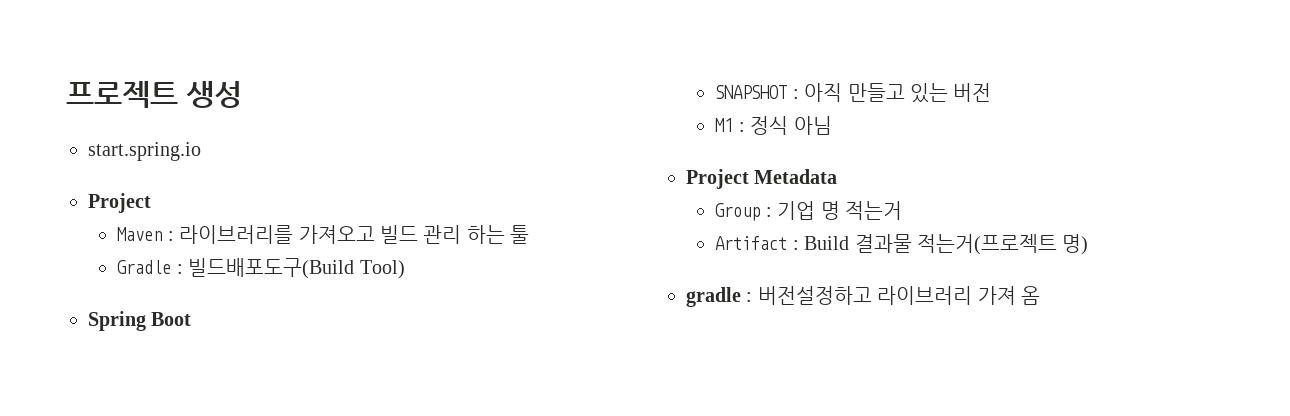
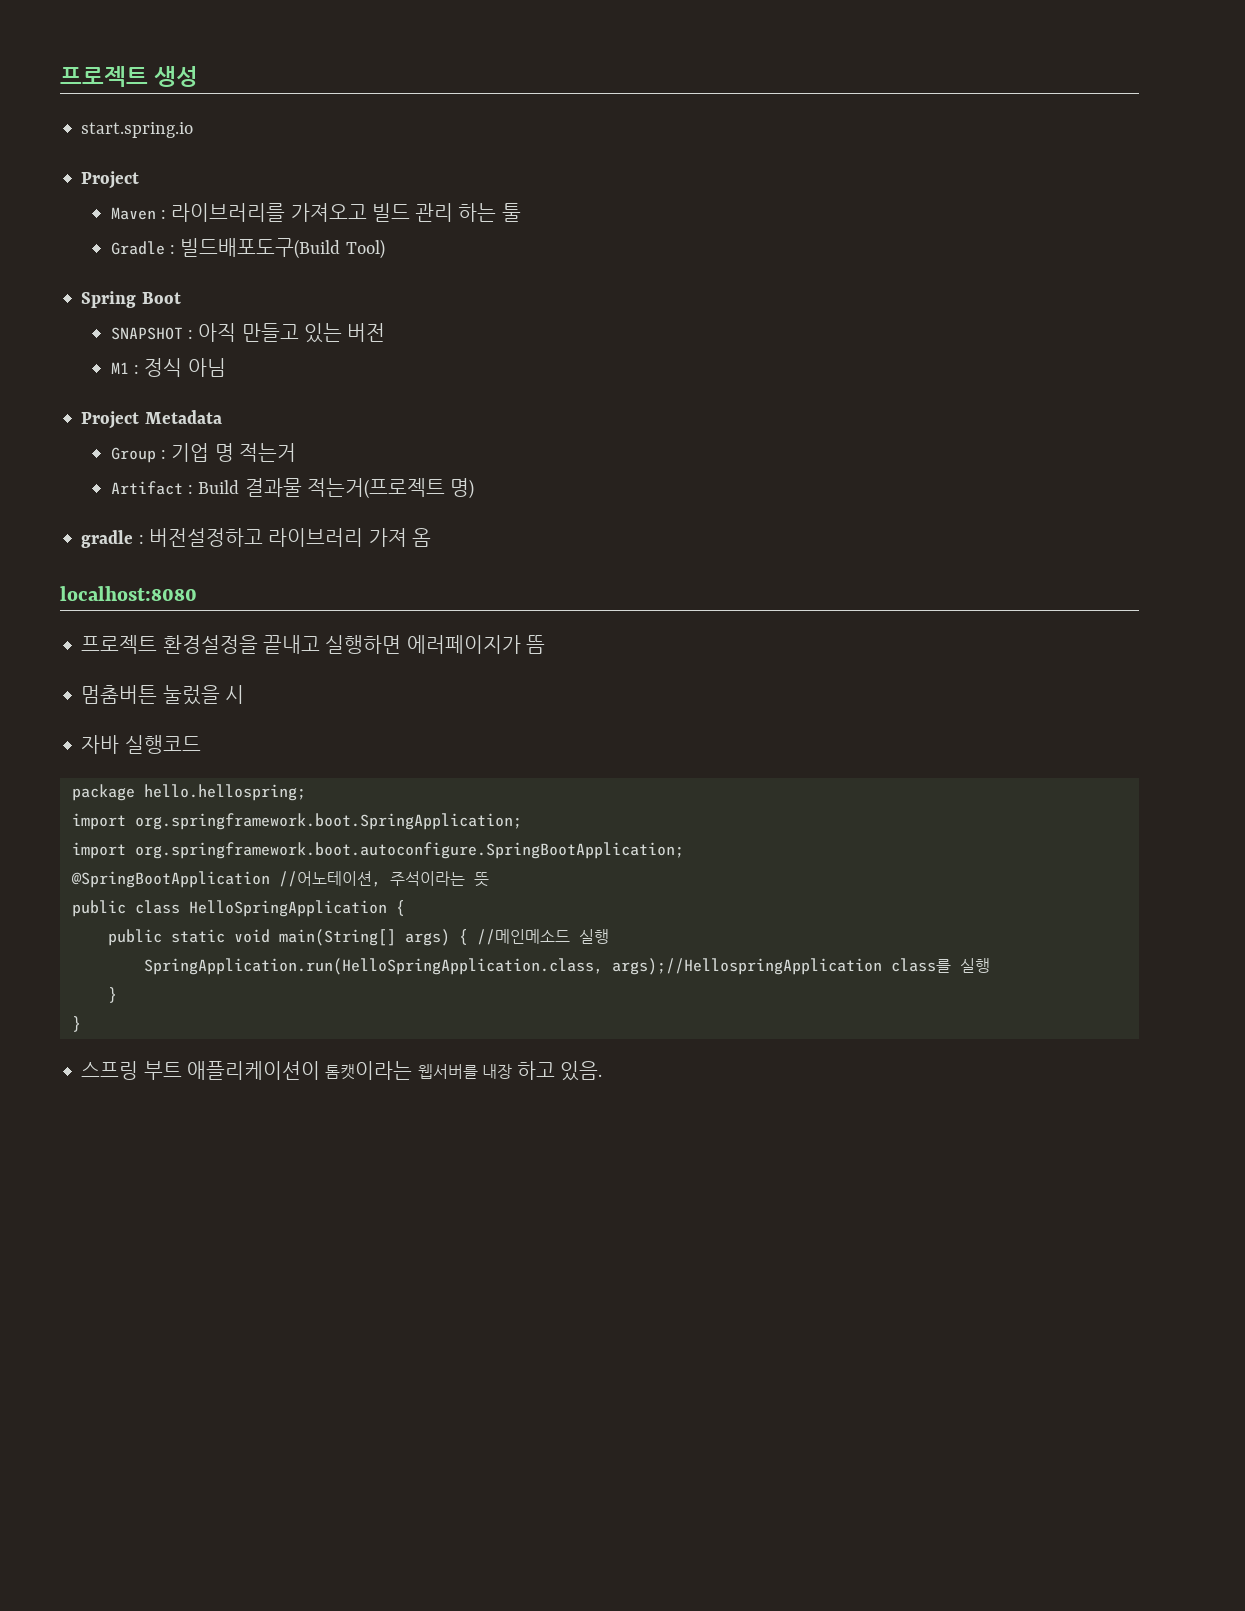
+ localhost:8080
+ 프로젝트 환경설정을 끝내고 실행하면 에러페이지가 뜸
+ 멈춤버튼 눌렀을 시
+ 자바 실행코드
+ package hello.hellospring;
+ import org.springframework.boot.SpringApplication;
+ import org.springframework.boot.autoconfigure.SpringBootApplication;
+ @SpringBootApplication //어노테이션, 주석이라는 뜻
+ public class HelloSpringApplication {
+ public static void main(String[] args) { //메인메소드 실행
+ SpringApplication.run(HelloSpringApplication.class, args);//HellospringApplication class를 실행
+ }
+ }
+ 스프링 부트 애플리케이션이 톰캣이라는 웹서버를 내장 하고 있음.

